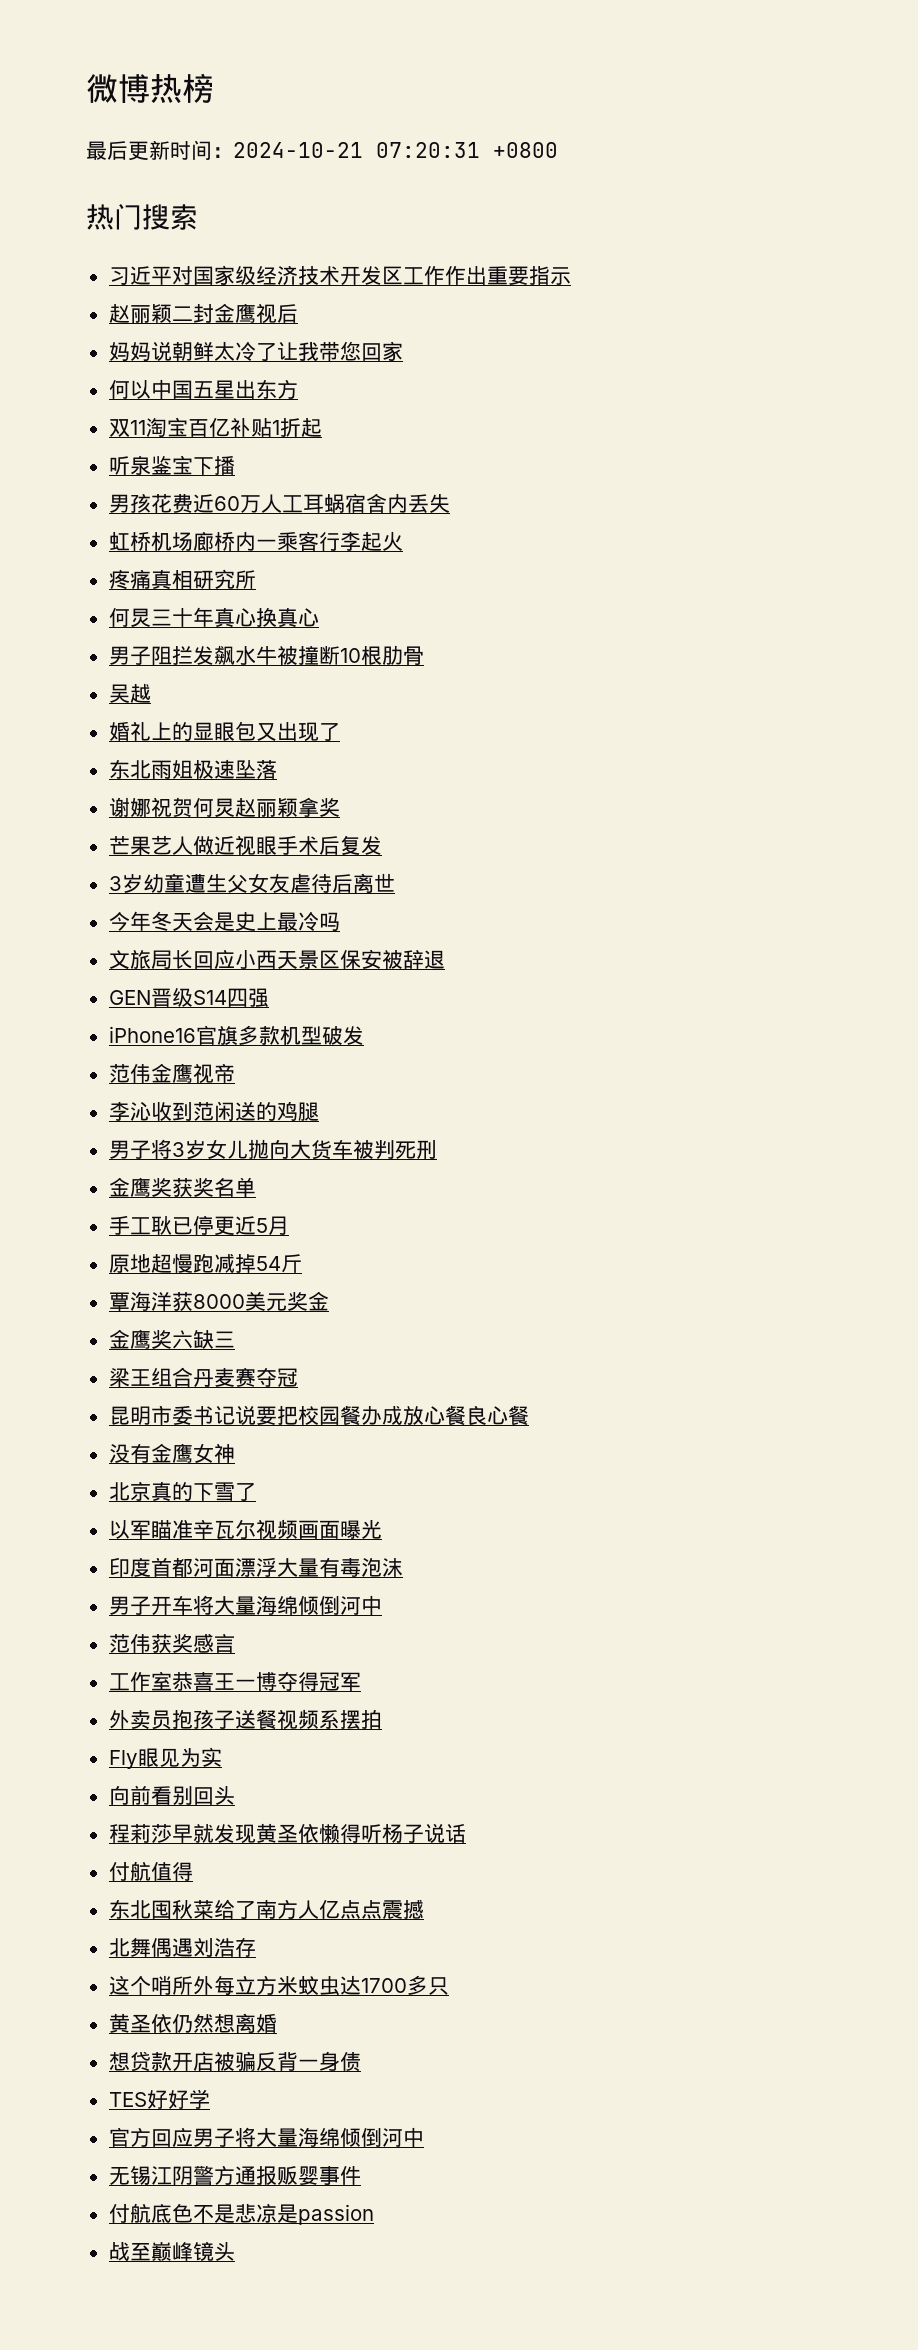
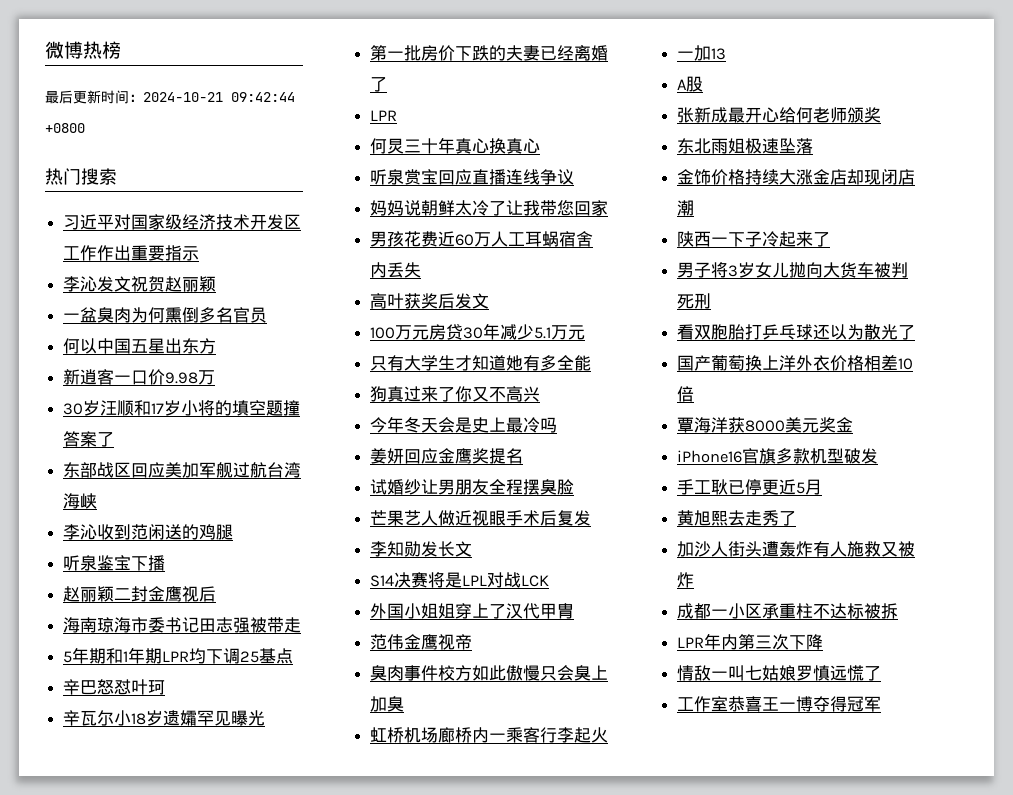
- 最后更新时间：2024-10-21 07:20:31 +0800
+ 最后更新时间：2024-10-21 09:42:44 +0800
+ 李沁发文祝贺赵丽颖
+ 一盆臭肉为何熏倒多名官员
+ 何以中国五星出东方
+ 新逍客一口价9.98万
+ 30岁汪顺和17岁小将的填空题撞答案了
+ 东部战区回应美加军舰过航台湾海峡
+ 李沁收到范闲送的鸡腿
+ 听泉鉴宝下播
+ 海南琼海市委书记田志强被带走
+ 5年期和1年期LPR均下调25基点
+ 辛巴怒怼叶珂
+ 辛瓦尔小18岁遗孀罕见曝光
+ 第一批房价下跌的夫妻已经离婚了
+ LPR
+ 何炅三十年真心换真心
+ 听泉赏宝回应直播连线争议
- 何以中国五星出东方
- 双11淘宝百亿补贴1折起
- 听泉鉴宝下播
+ 高叶获奖后发文
+ 100万元房贷30年减少5.1万元
+ 只有大学生才知道她有多全能
+ 狗真过来了你又不高兴
+ 今年冬天会是史上最冷吗
+ 姜妍回应金鹰奖提名
+ 试婚纱让男朋友全程摆臭脸
+ 芒果艺人做近视眼手术后复发
+ 李知勋发长文
+ S14决赛将是LPL对战LCK
+ 外国小姐姐穿上了汉代甲胄
+ 范伟金鹰视帝
+ 臭肉事件校方如此傲慢只会臭上加臭
- 疼痛真相研究所
- 何炅三十年真心换真心
- 男子阻拦发飙水牛被撞断10根肋骨
- 吴越
- 婚礼上的显眼包又出现了
+ 一加13
+ A股
+ 张新成最开心给何老师颁奖
  东北雨姐极速坠落
- 谢娜祝贺何炅赵丽颖拿奖
- 芒果艺人做近视眼手术后复发
- 3岁幼童遭生父女友虐待后离世
- 今年冬天会是史上最冷吗
- 文旅局长回应小西天景区保安被辞退
- GEN晋级S14四强
- iPhone16官旗多款机型破发
- 范伟金鹰视帝
- 李沁收到范闲送的鸡腿
+ 金饰价格持续大涨金店却现闭店潮
+ 陕西一下子冷起来了
- 金鹰奖获奖名单
+ 看双胞胎打乒乓球还以为散光了
+ 国产葡萄换上洋外衣价格相差10倍
+ 覃海洋获8000美元奖金
+ iPhone16官旗多款机型破发
- 原地超慢跑减掉54斤
- 覃海洋获8000美元奖金
- 金鹰奖六缺三
- 梁王组合丹麦赛夺冠
- 昆明市委书记说要把校园餐办成放心餐良心餐
- 没有金鹰女神
- 北京真的下雪了
- 以军瞄准辛瓦尔视频画面曝光
- 印度首都河面漂浮大量有毒泡沫
- 男子开车将大量海绵倾倒河中
- 范伟获奖感言
+ 黄旭熙去走秀了
+ 加沙人街头遭轰炸有人施救又被炸
+ 成都一小区承重柱不达标被拆
+ LPR年内第三次下降
+ 情敌一叫七姑娘罗慎远慌了
- 外卖员抱孩子送餐视频系摆拍
- Fly眼见为实
- 向前看别回头
- 程莉莎早就发现黄圣依懒得听杨子说话
- 付航值得
- 东北囤秋菜给了南方人亿点点震撼
- 北舞偶遇刘浩存
- 这个哨所外每立方米蚊虫达1700多只
- 黄圣依仍然想离婚
- 想贷款开店被骗反背一身债
- TES好好学
- 官方回应男子将大量海绵倾倒河中
- 无锡江阴警方通报贩婴事件
- 付航底色不是悲凉是passion
- 战至巅峰镜头

